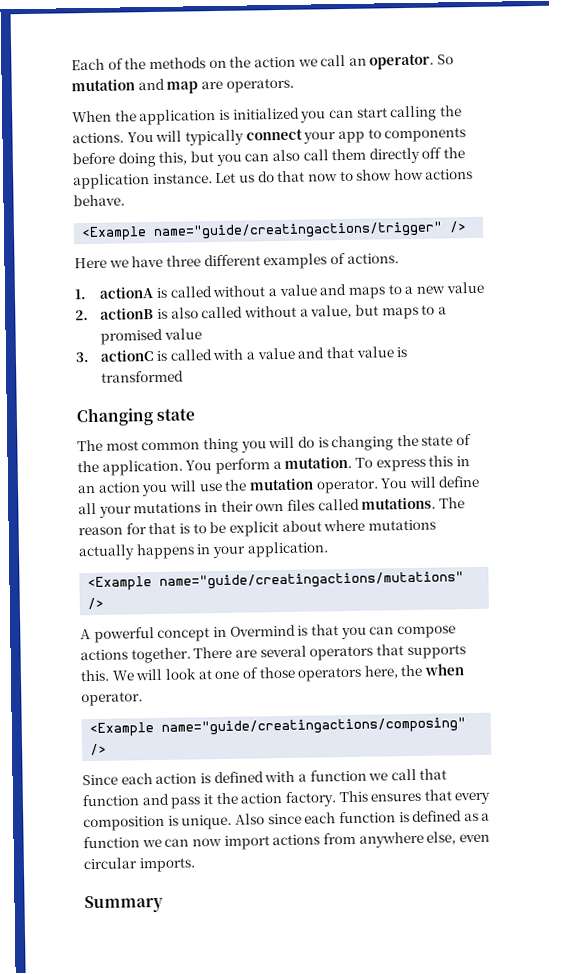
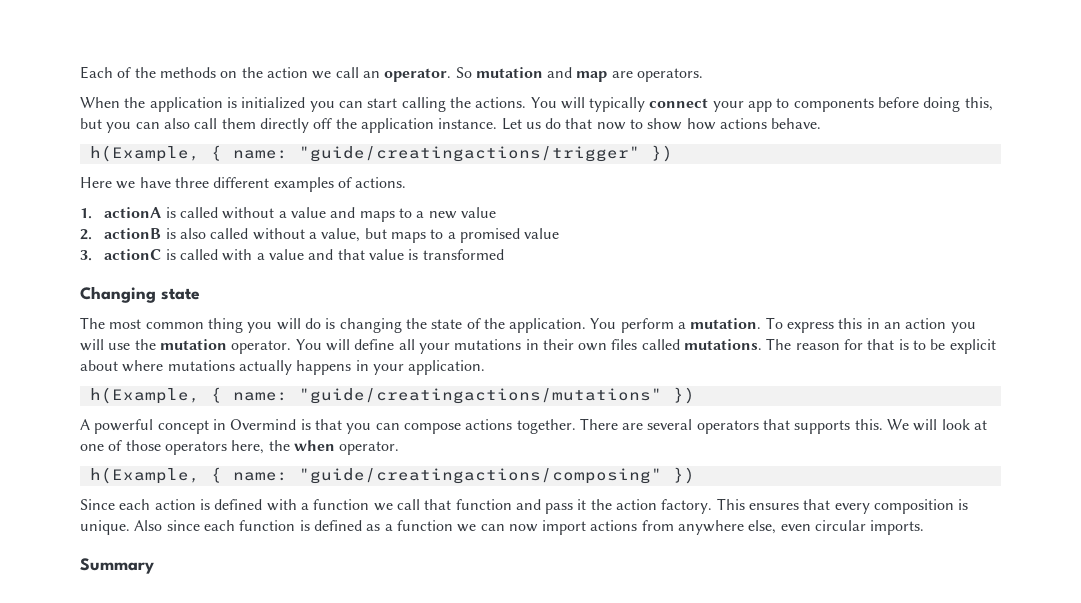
- <Example name="guide/creatingactions/trigger" />
+ h(Example, { name: "guide/creatingactions/trigger" })
- <Example name="guide/creatingactions/mutations" />
+ h(Example, { name: "guide/creatingactions/mutations" })
- <Example name="guide/creatingactions/composing" />
+ h(Example, { name: "guide/creatingactions/composing" })

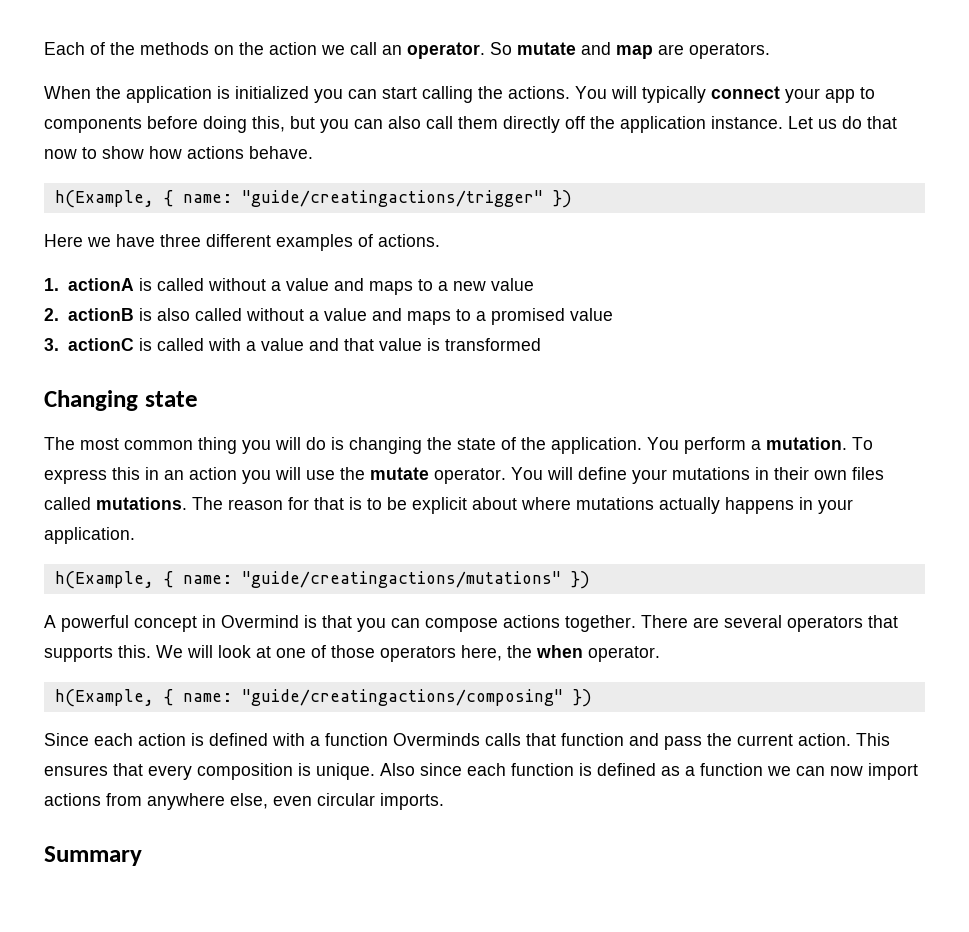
- So mutation and map are operators.
+ So mutate and map are operators.
- 2. actionB is also called without a value, but maps to a promised value
+ 2. actionB is also called without a value and maps to a promised value
- To express this in an action you will use the mutation operator.
+ To express this in an action you will use the mutate operator.
- You will define all your mutations in their own files called mutations.
+ You will define your mutations in their own files called mutations.
- Since each action is defined with a function we call that function and pass it the action factory.
+ Since each action is defined with a function Overminds calls that function and pass the current action.

